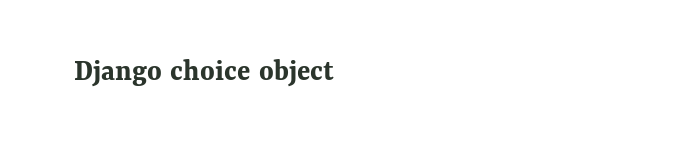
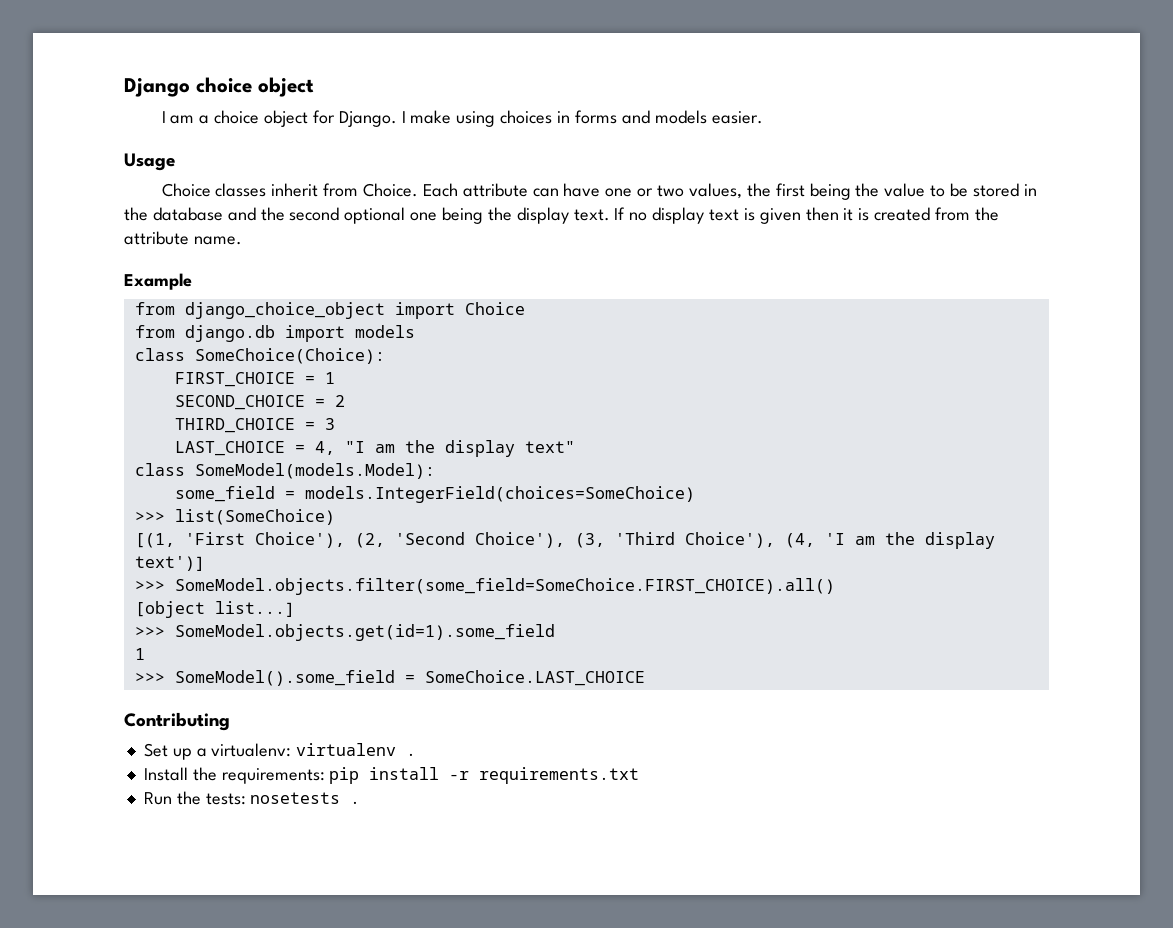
+ I am a choice object for Django. I make using choices in forms and models easier.
+ Usage
+ Choice classes inherit from Choice. Each attribute can have one or two values, the first being the value to be stored in the database and the second optional one being the display text. If no display text is given then it is created from the attribute name.
+ Example
+ from django_choice_object import Choice
+ from django.db import models
+ class SomeChoice(Choice):
+ FIRST_CHOICE = 1
+ SECOND_CHOICE = 2
+ THIRD_CHOICE = 3
+ LAST_CHOICE = 4, "I am the display text"
+ class SomeModel(models.Model):
+ some_field = models.IntegerField(choices=SomeChoice)
+ >>> list(SomeChoice)
+ [(1, 'First Choice'), (2, 'Second Choice'), (3, 'Third Choice'), (4, 'I am the display text')]
+ >>> SomeModel.objects.filter(some_field=SomeChoice.FIRST_CHOICE).all()
+ [object list...]
+ >>> SomeModel.objects.get(id=1).some_field
+ 1
+ >>> SomeModel().some_field = SomeChoice.LAST_CHOICE
+ Contributing
+ Set up a virtualenv: virtualenv .
+ Install the requirements: pip install -r requirements.txt
+ Run the tests: nosetests .

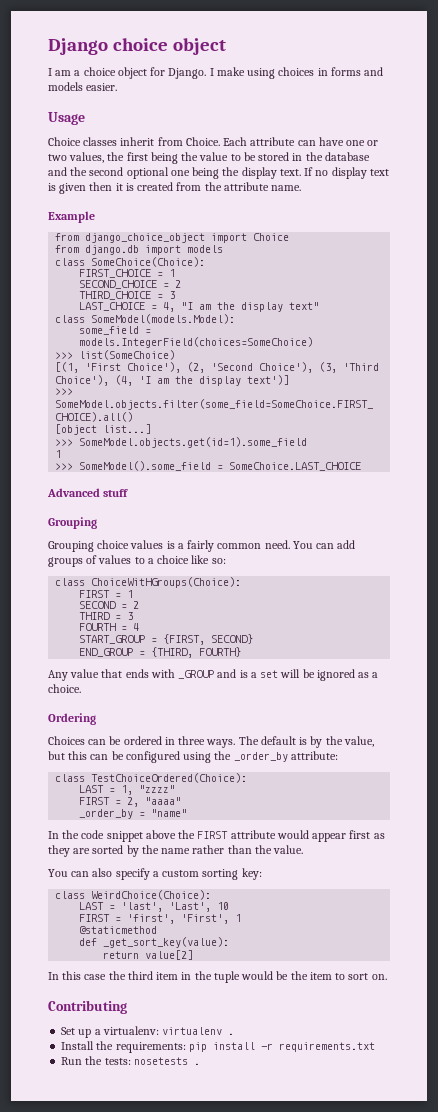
+ Advanced stuff
+ Grouping
+ Grouping choice values is a fairly common need. You can add groups of values to a choice like so:
+ class ChoiceWitHGroups(Choice):
+ FIRST = 1
+ SECOND = 2
+ THIRD = 3
+ FOURTH = 4
+ START_GROUP = {FIRST, SECOND}
+ END_GROUP = {THIRD, FOURTH}
+ Any value that ends with _GROUP and is a set will be ignored as a choice.
+ Ordering
+ Choices can be ordered in three ways. The default is by the value, but this can be configured using the _order_by attribute:
+ class TestChoiceOrdered(Choice):
+ LAST = 1, "zzzz"
+ FIRST = 2, "aaaa"
+ _order_by = "name"
+ In the code snippet above the FIRST attribute would appear first as they are sorted by the name rather than the value.
+ You can also specify a custom sorting key:
+ class WeirdChoice(Choice):
+ LAST = 'last', 'Last', 10
+ FIRST = 'first', 'First', 1
+ @staticmethod
+ def _get_sort_key(value):
+ return value[2]
+ In this case the third item in the tuple would be the item to sort on.

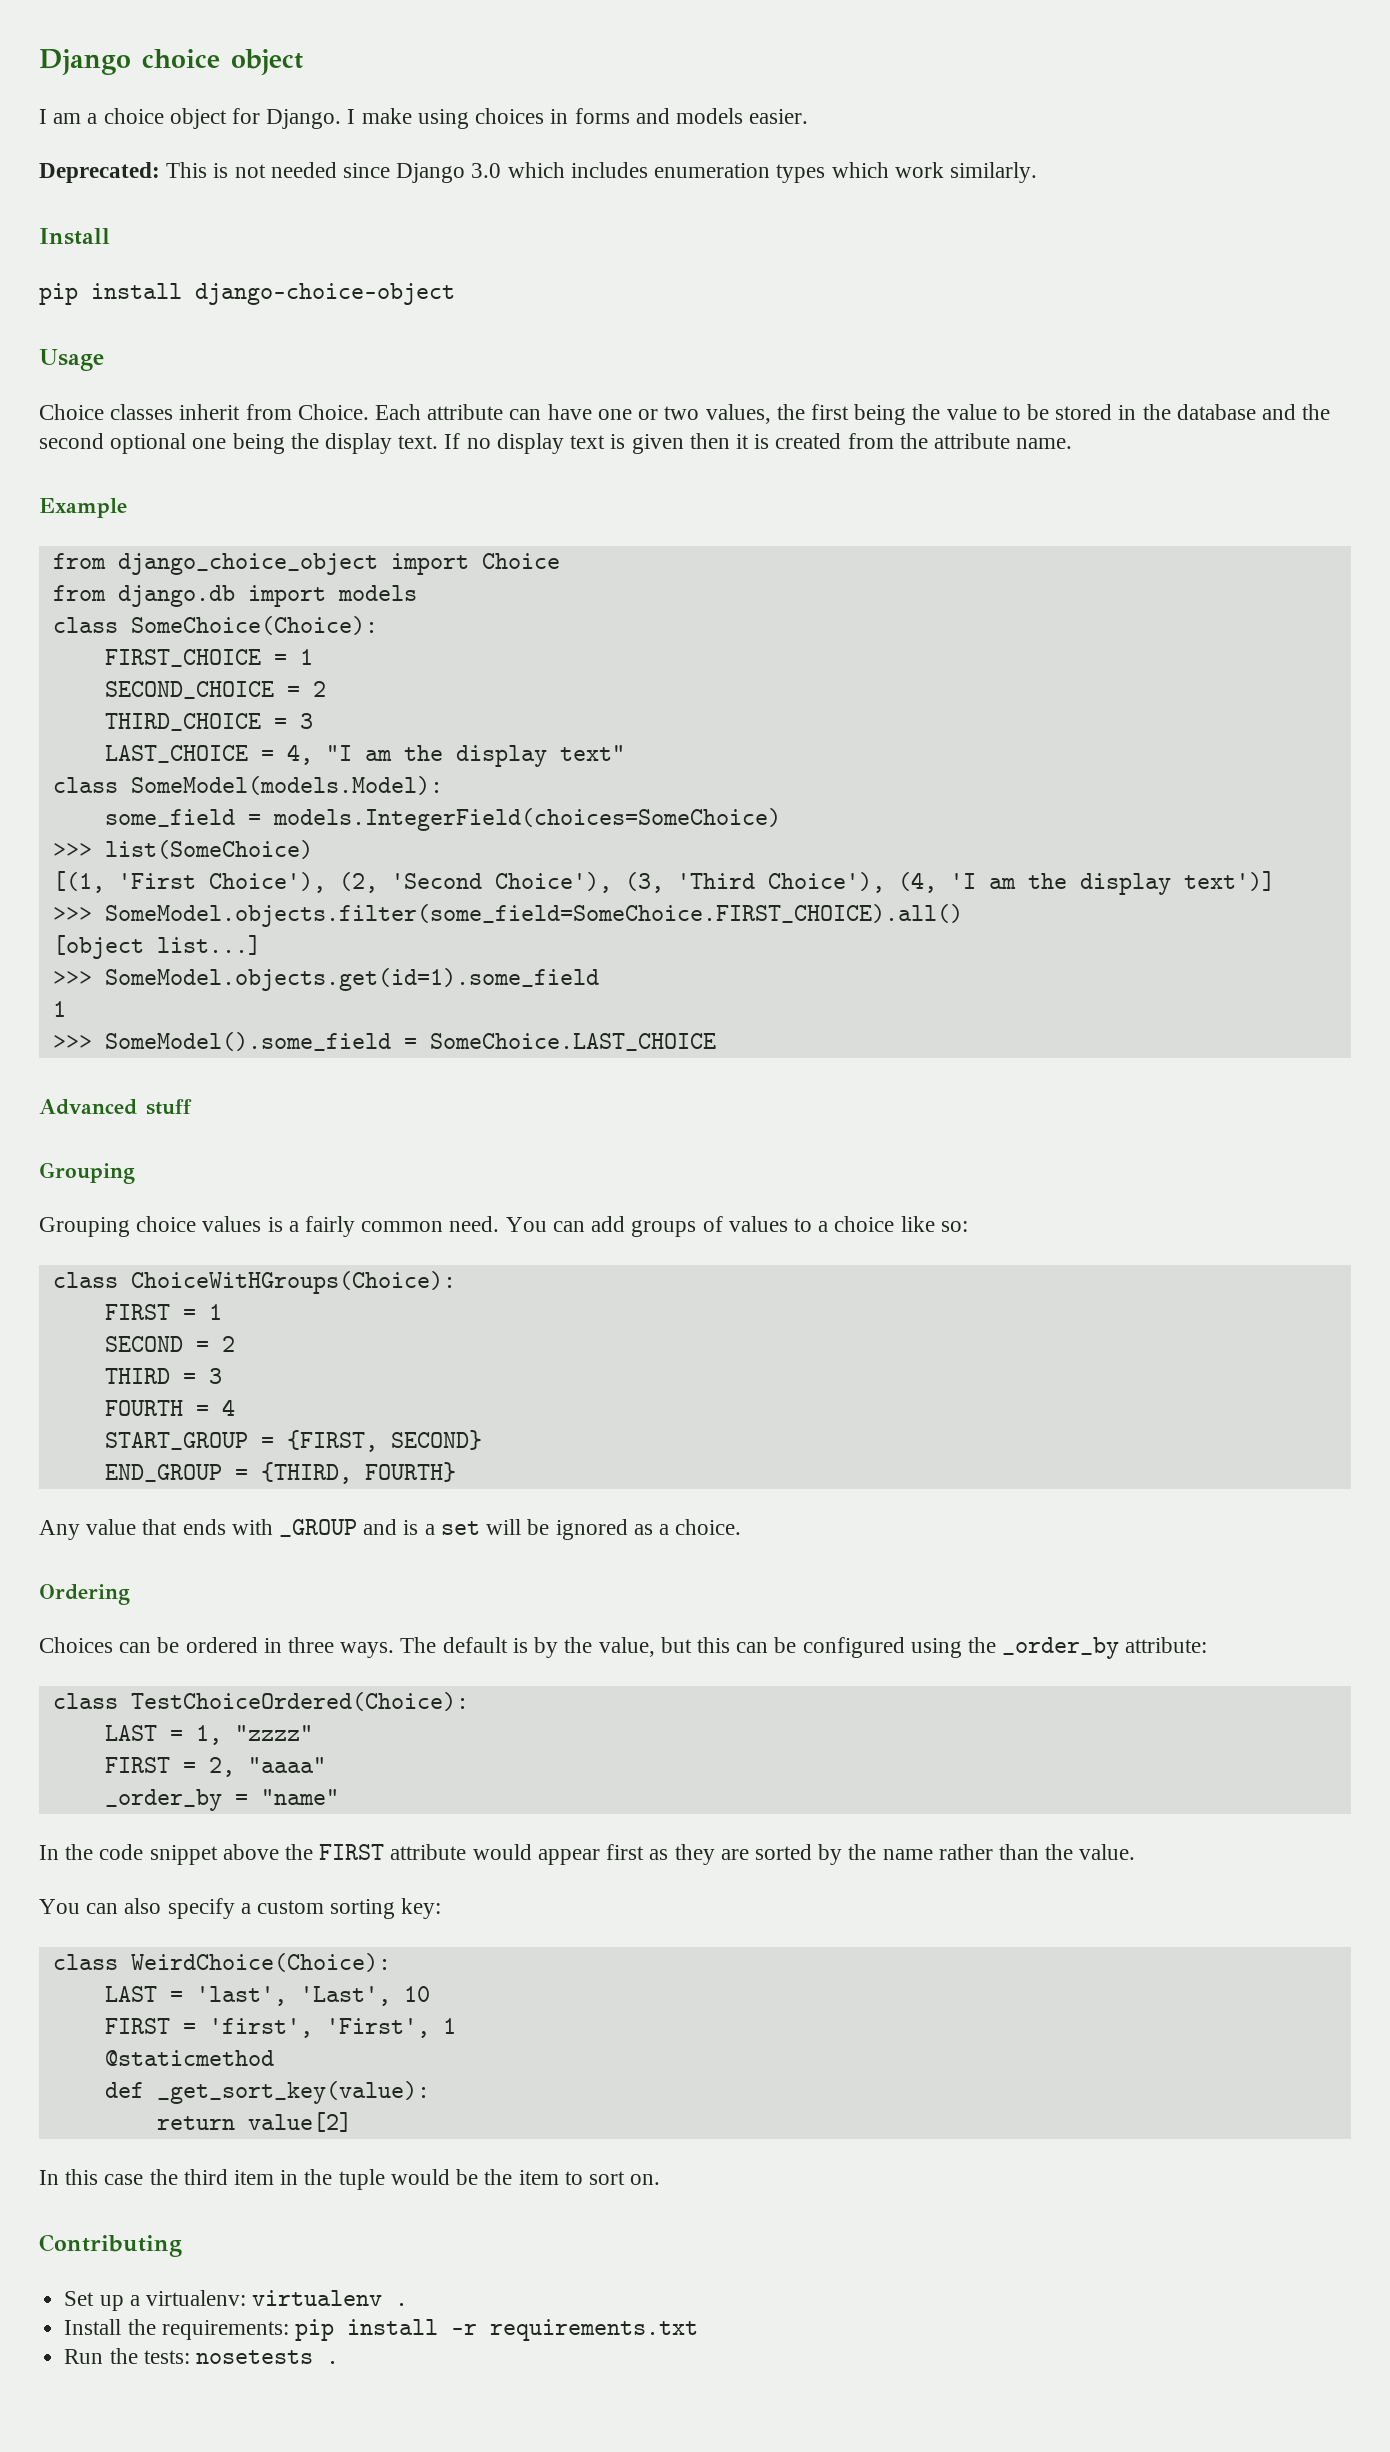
+ Deprecated: This is not needed since Django 3.0 which includes enumeration types which work similarly.
+ Install
+ pip install django-choice-object

